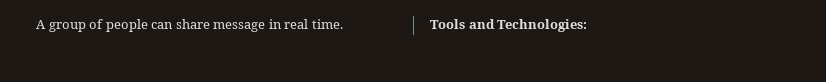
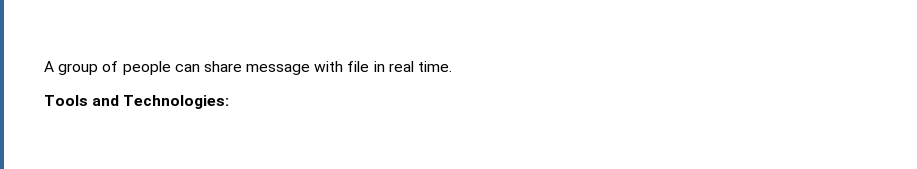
- A group of people can share message in real time.
+ A group of people can share message with file in real time.

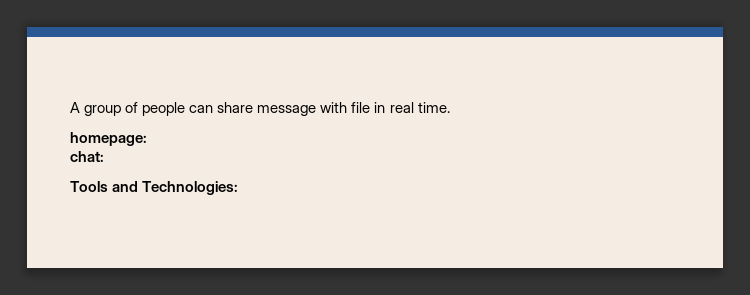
+ homepage:
+ chat:

